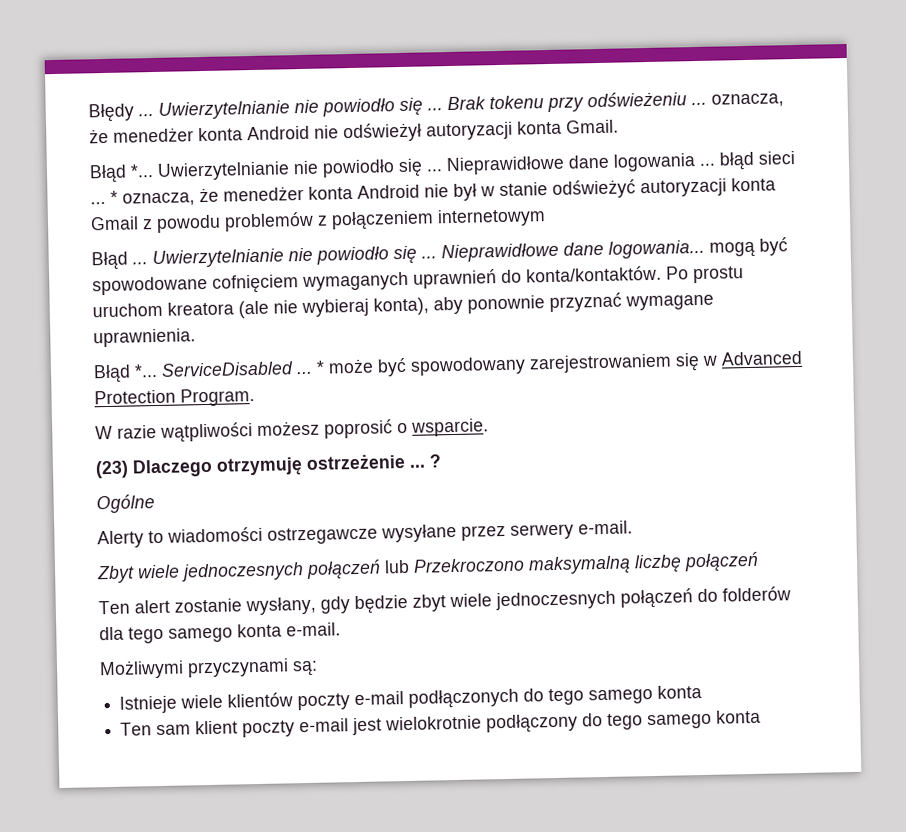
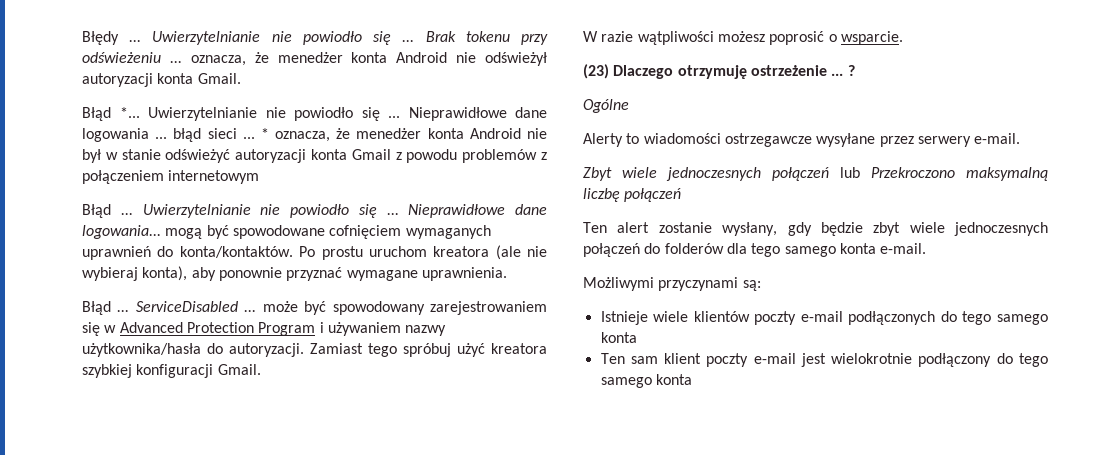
  Po prostu uruchom kreatora (ale nie wybieraj konta), aby ponownie przyznać wymagane uprawnienia.
- Błąd *...
+ Błąd ...
- ServiceDisabled ... * może być spowodowany zarejestrowaniem się w Advanced Protection Program.
+ ServiceDisabled ... może być spowodowany zarejestrowaniem się w Advanced Protection Program i używaniem nazwy użytkownika/hasła do autoryzacji. Zamiast tego spróbuj użyć kreatora szybkiej konfiguracji Gmail.

